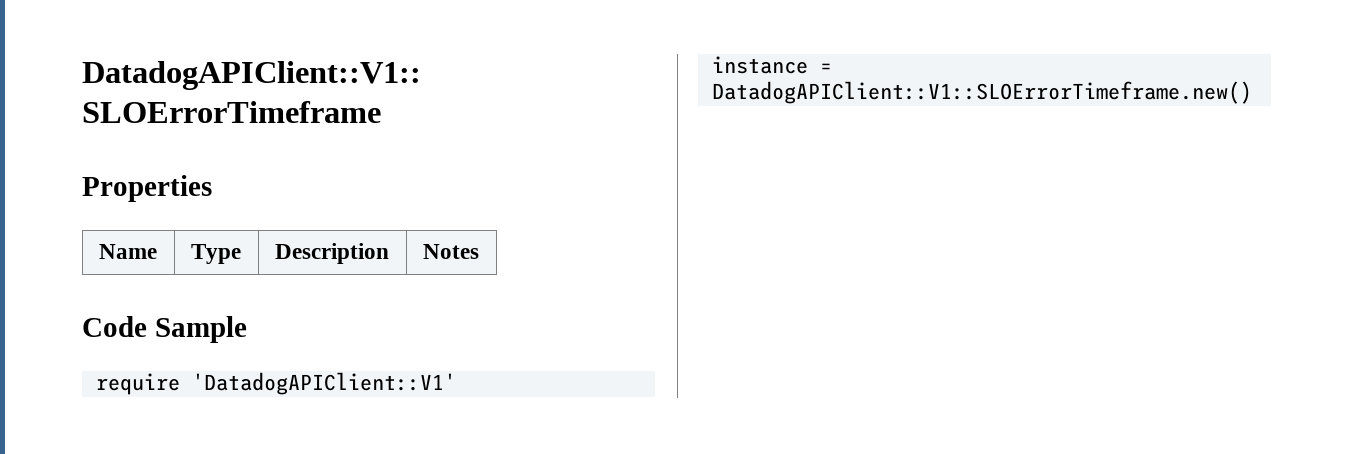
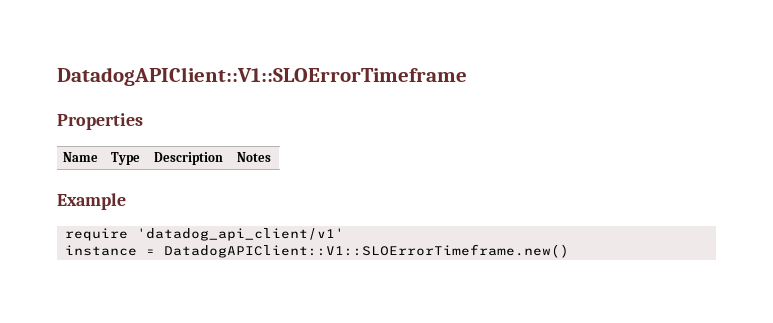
- Code Sample
+ Example
- require 'DatadogAPIClient::V1'
+ require 'datadog_api_client/v1'

